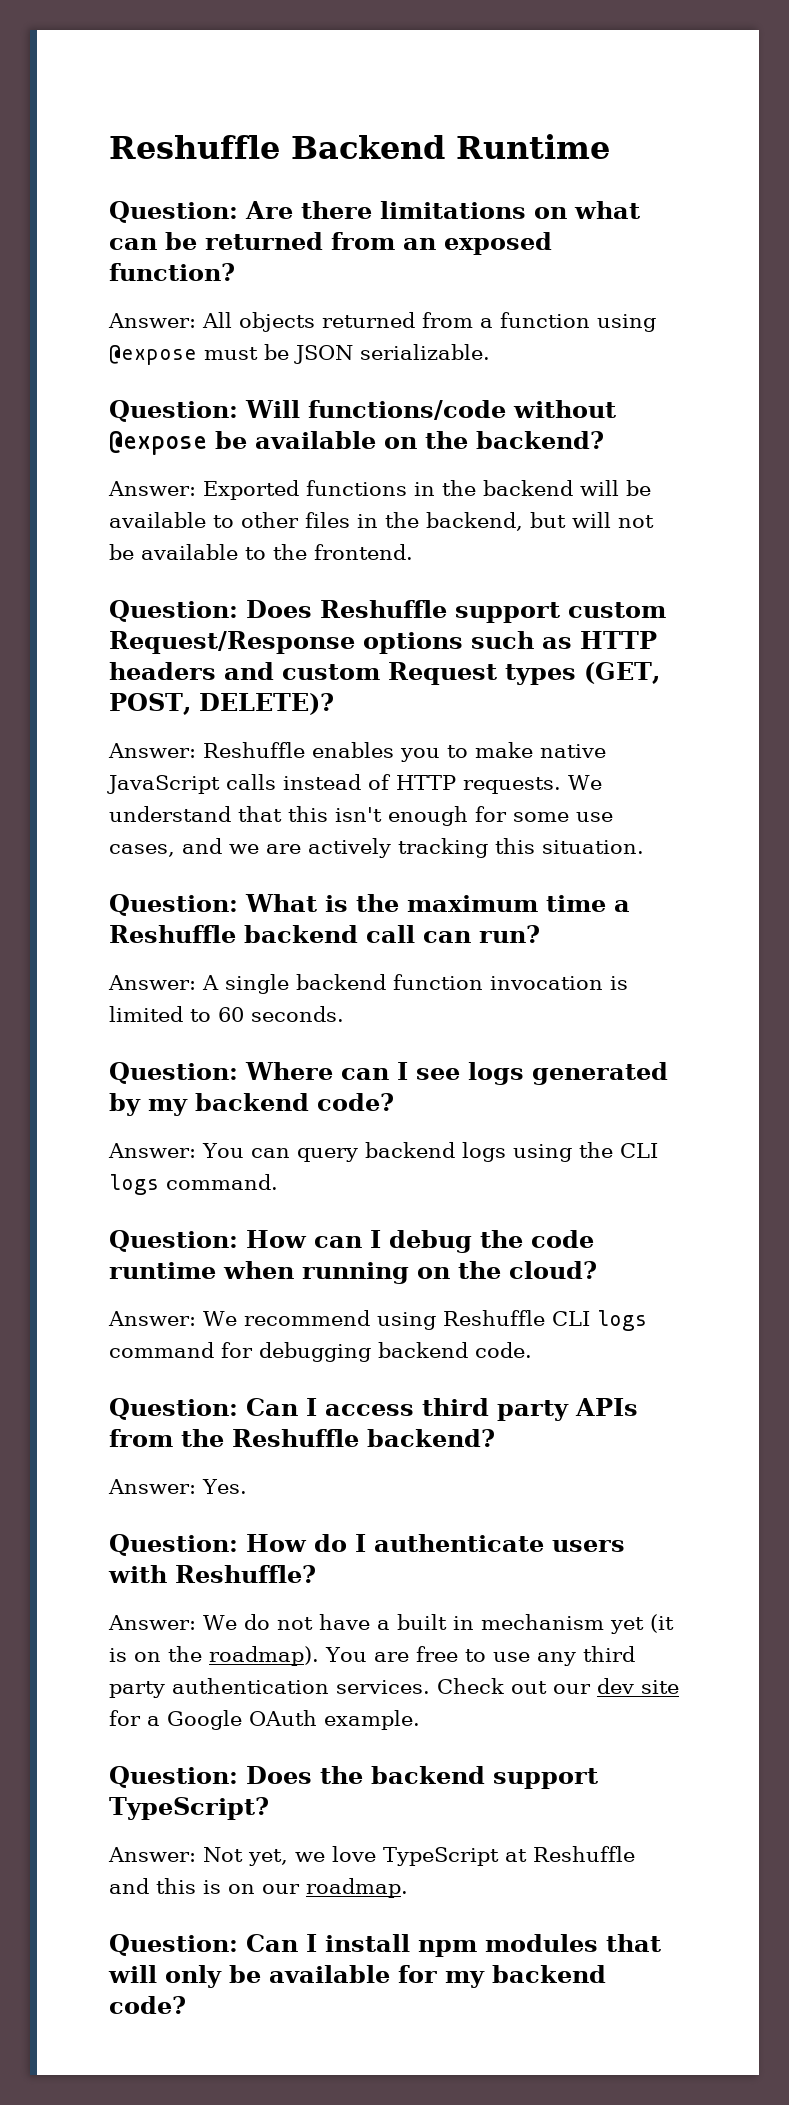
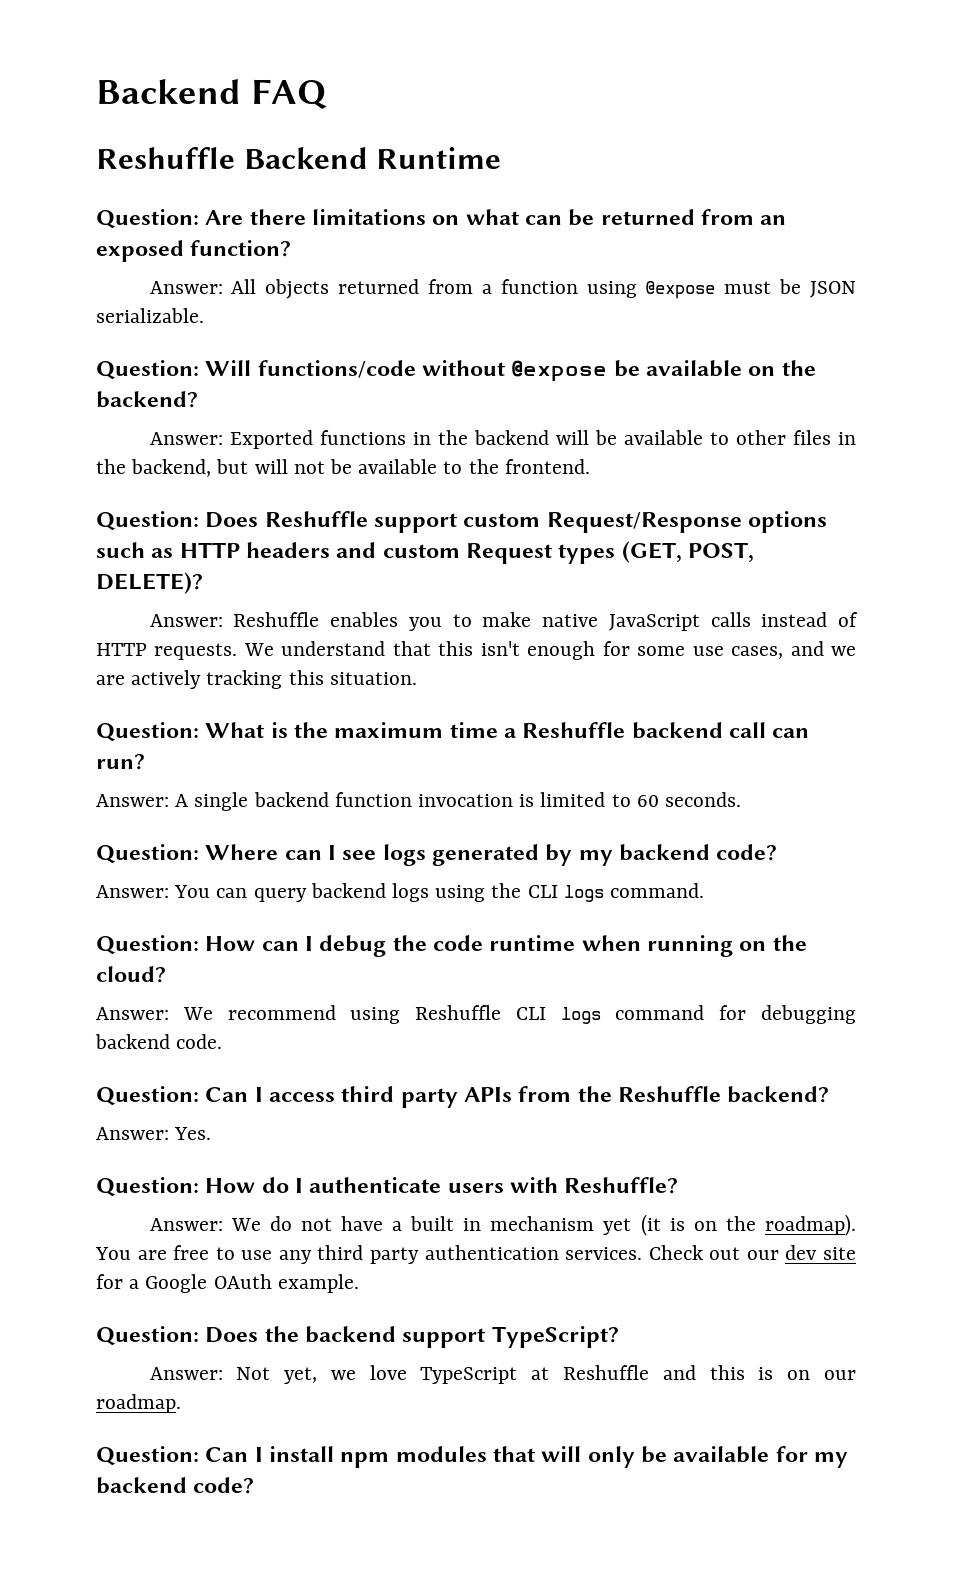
+ Backend FAQ

